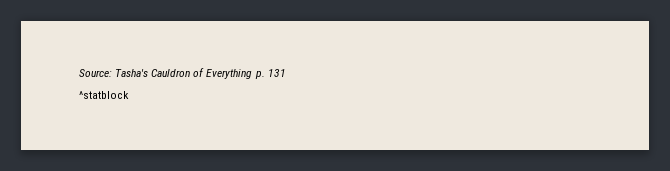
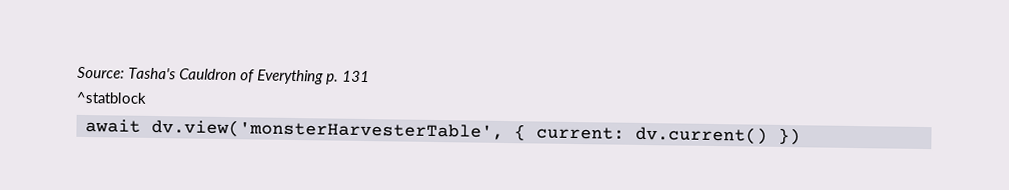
+ await dv.view('monsterHarvesterTable', { current: dv.current() })

